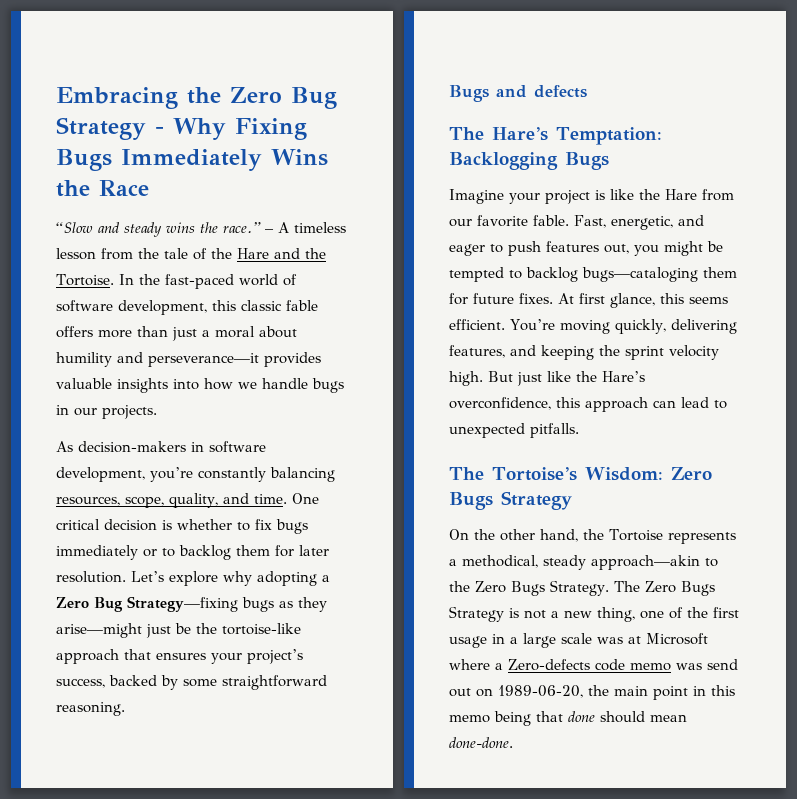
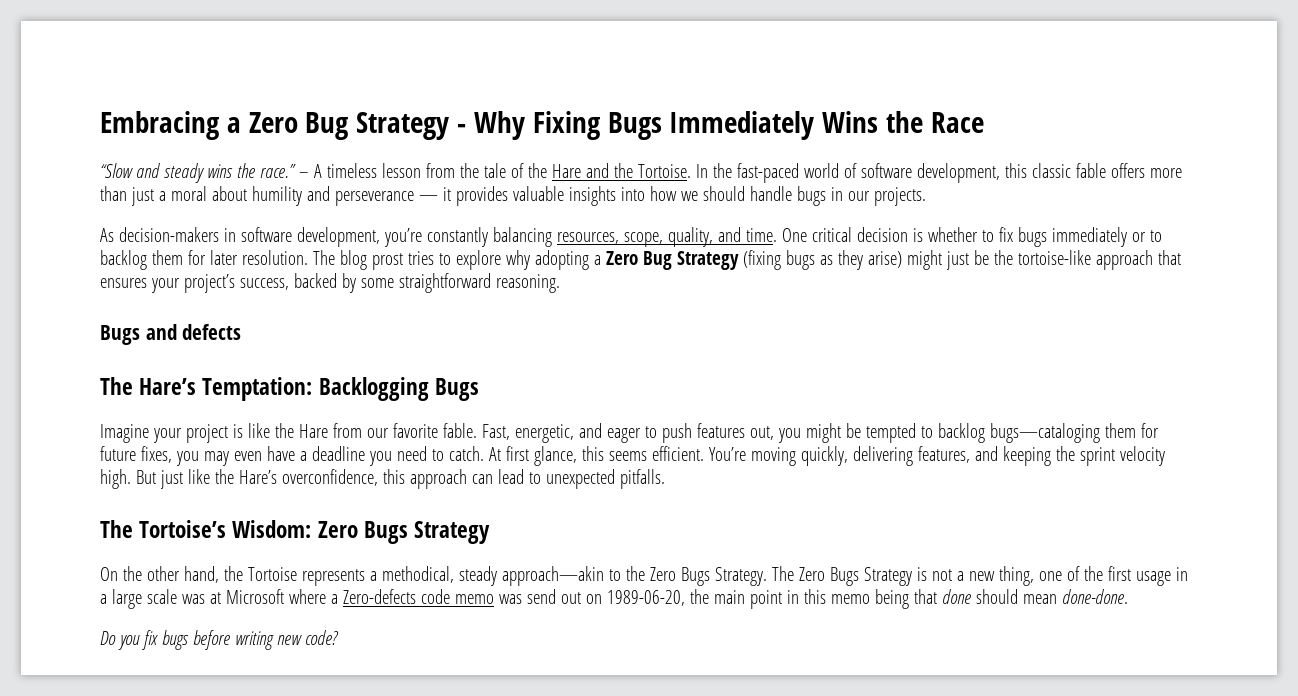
- Embracing the Zero Bug Strategy - Why Fixing Bugs Immediately Wins the Race
+ Embracing a Zero Bug Strategy - Why Fixing Bugs Immediately Wins the Race
- In the fast-paced world of software development, this classic fable offers more than just a moral about humility and perseverance—it provides valuable insights into how we handle bugs in our projects.
+ In the fast-paced world of software development, this classic fable offers more than just a moral about humility and perseverance — it provides valuable insights into how we should handle bugs in our projects.
- Let’s explore why adopting a Zero Bug Strategy—fixing bugs as they arise—might just be the tortoise-like approach that ensures your project’s success, backed by some straightforward reasoning.
+ The blog prost tries to explore why adopting a Zero Bug Strategy (fixing bugs as they arise) might just be the tortoise-like approach that ensures your project’s success, backed by some straightforward reasoning.
- Fast, energetic, and eager to push features out, you might be tempted to backlog bugs—cataloging them for future fixes.
+ Fast, energetic, and eager to push features out, you might be tempted to backlog bugs—cataloging them for future fixes, you may even have a deadline you need to catch.
+ Do you fix bugs before writing new code?

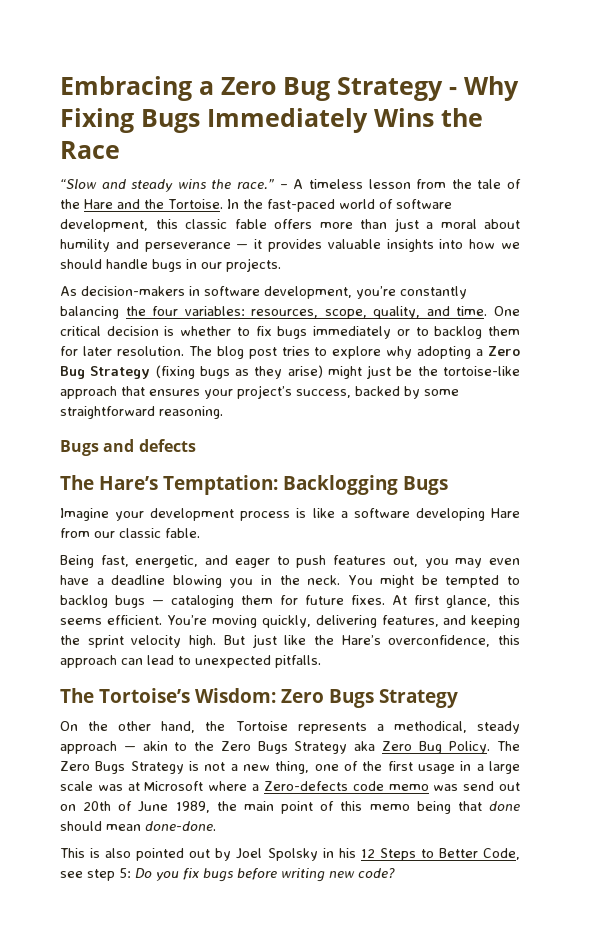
- As decision-makers in software development, you’re constantly balancing resources, scope, quality, and time.
+ As decision-makers in software development, you’re constantly balancing the four variables: resources, scope, quality, and time.
- The blog prost tries to explore why adopting a Zero Bug Strategy (fixing bugs as they arise) might just be the tortoise-like approach that ensures your project’s success, backed by some straightforward reasoning.
+ The blog post tries to explore why adopting a Zero Bug Strategy (fixing bugs as they arise) might just be the tortoise-like approach that ensures your project’s success, backed by some straightforward reasoning.
- Imagine your project is like the Hare from our favorite fable. Fast, energetic, and eager to push features out, you might be tempted to backlog bugs—cataloging them for future fixes, you may even have a deadline you need to catch.
+ Imagine your development process is like a software developing Hare from our classic fable.
+ Being fast, energetic, and eager to push features out, you may even have a deadline blowing you in the neck. You might be tempted to backlog bugs — cataloging them for future fixes.
- On the other hand, the Tortoise represents a methodical, steady approach—akin to the Zero Bugs Strategy.
+ On the other hand, the Tortoise represents a methodical, steady approach — akin to the Zero Bugs Strategy aka Zero Bug Policy.
- The Zero Bugs Strategy is not a new thing, one of the first usage in a large scale was at Microsoft where a Zero-defects code memo was send out on 1989-06-20, the main point in this memo being that done should mean done-done.
+ The Zero Bugs Strategy is not a new thing, one of the first usage in a large scale was at Microsoft where a Zero-defects code memo was send out on 20th of June 1989, the main point of this memo being that done should mean done-done.
- Do you fix bugs before writing new code?
+ This is also pointed out by Joel Spolsky in his 12 Steps to Better Code, see step 5: Do you fix bugs before writing new code?

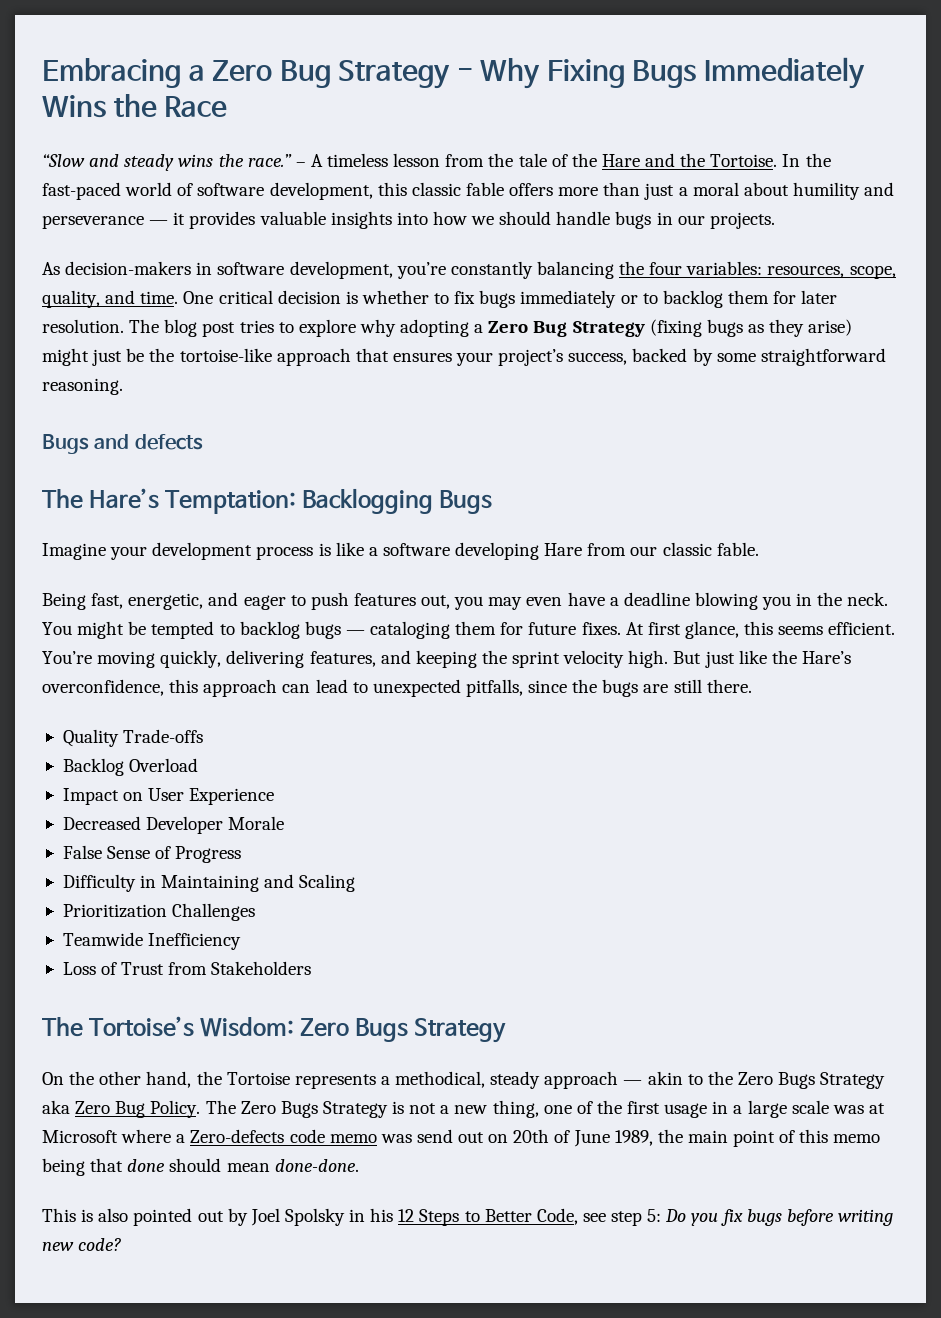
- But just like the Hare’s overconfidence, this approach can lead to unexpected pitfalls.
+ But just like the Hare’s overconfidence, this approach can lead to unexpected pitfalls, since the bugs are still there.
+ Quality Trade-offs
+ Backlog Overload
+ Impact on User Experience
+ Decreased Developer Morale
+ False Sense of Progress
+ Difficulty in Maintaining and Scaling
+ Prioritization Challenges
+ Teamwide Inefficiency
+ Loss of Trust from Stakeholders

